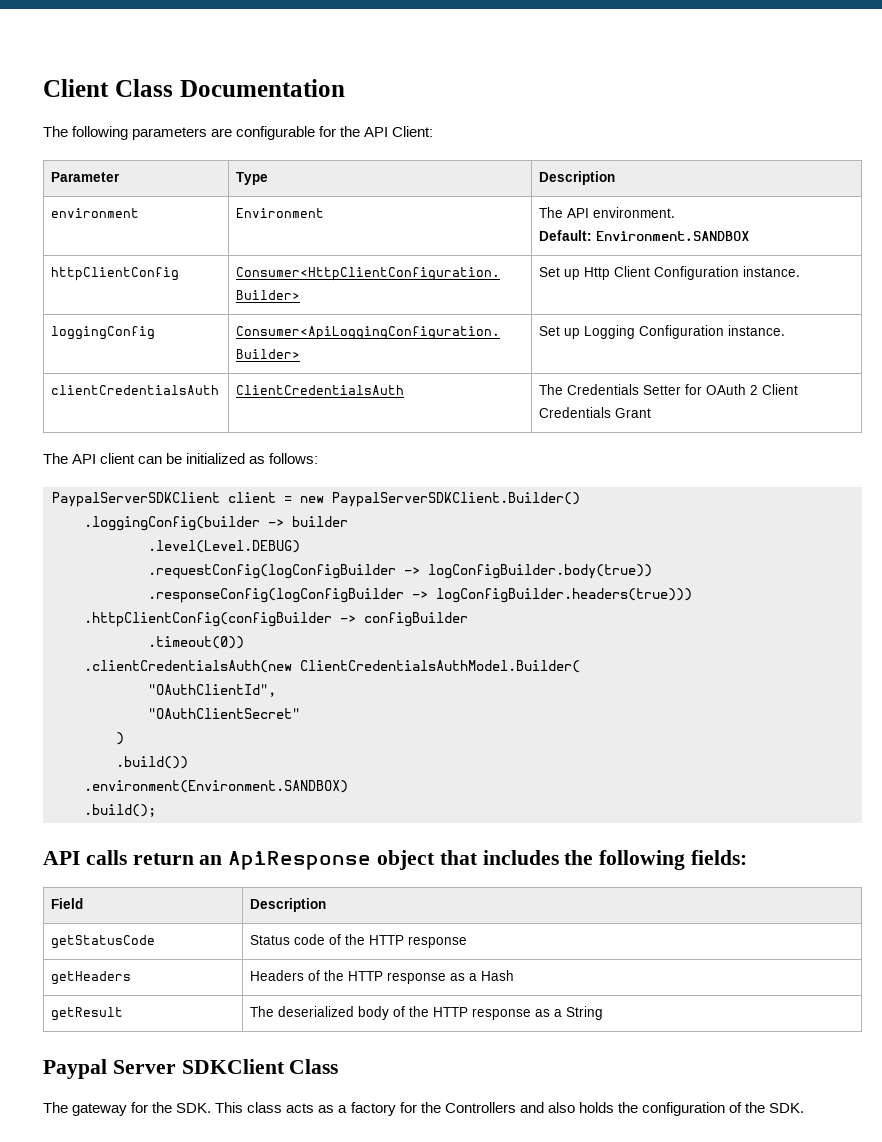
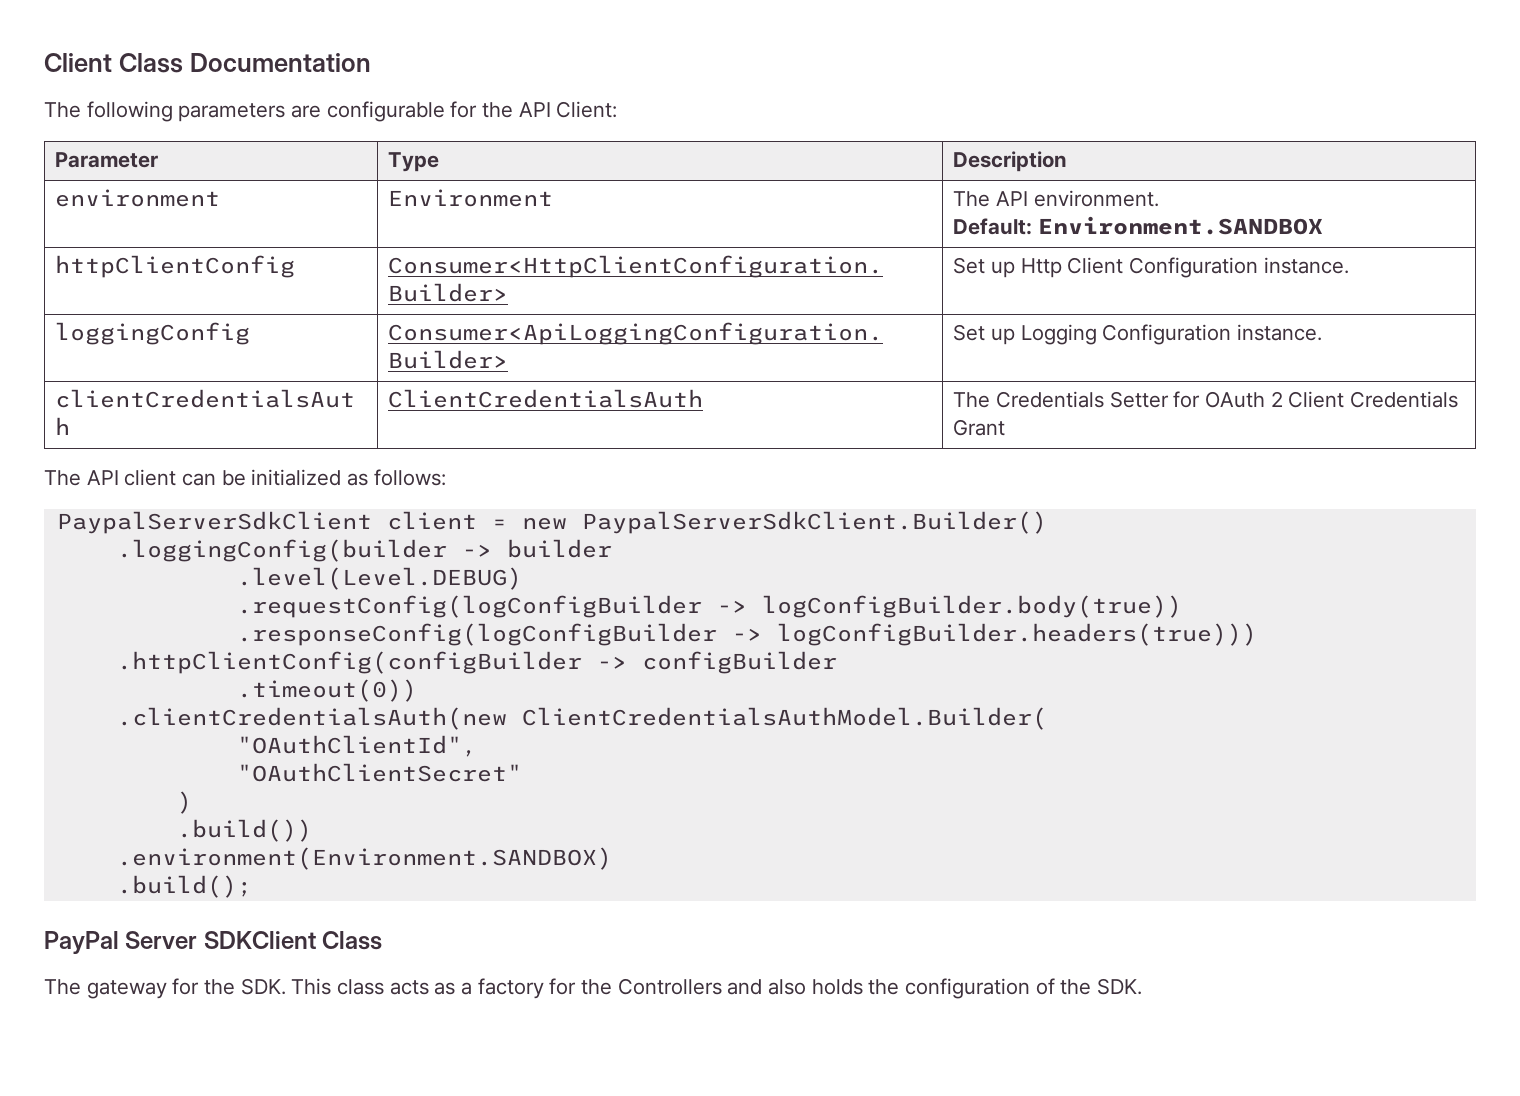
- PaypalServerSDKClient client = new PaypalServerSDKClient.Builder()
+ PaypalServerSdkClient client = new PaypalServerSdkClient.Builder()
- API calls return an ApiResponse object that includes the following fields:
- Field | Description
- getStatusCode | Status code of the HTTP response
- getHeaders | Headers of the HTTP response as a Hash
- getResult | The deserialized body of the HTTP response as a String
- Paypal Server SDKClient Class
+ PayPal Server SDKClient Class

